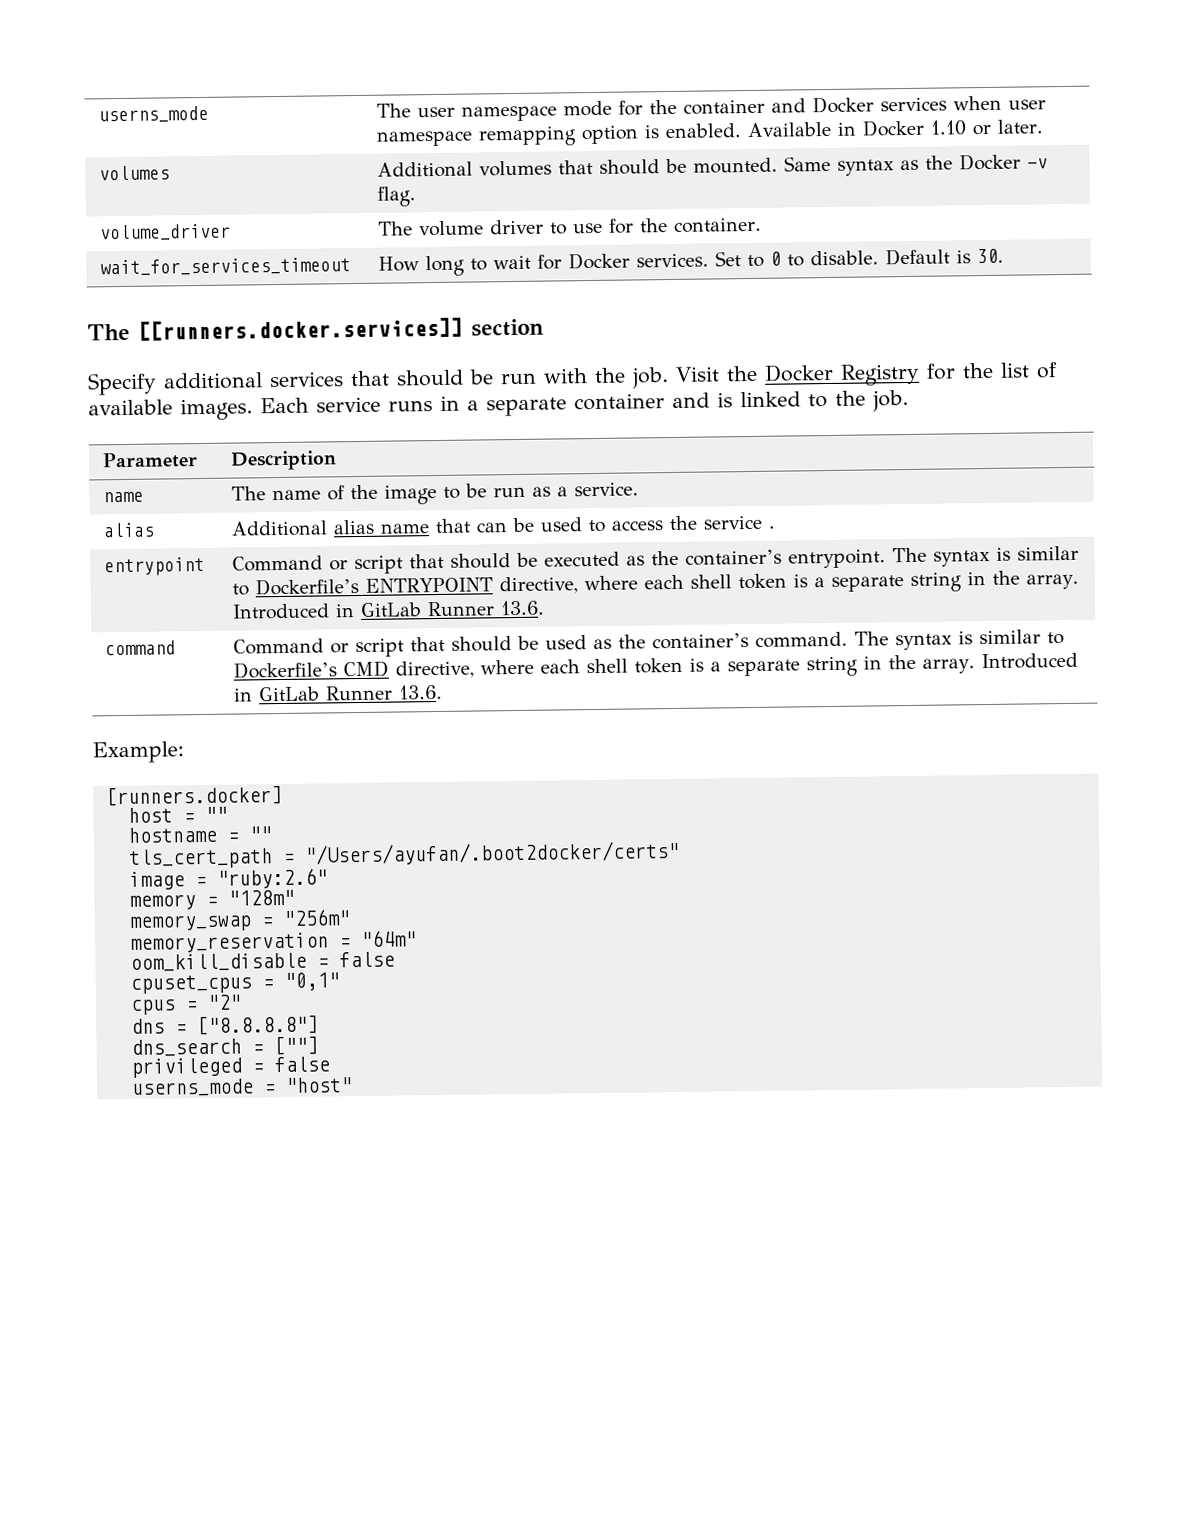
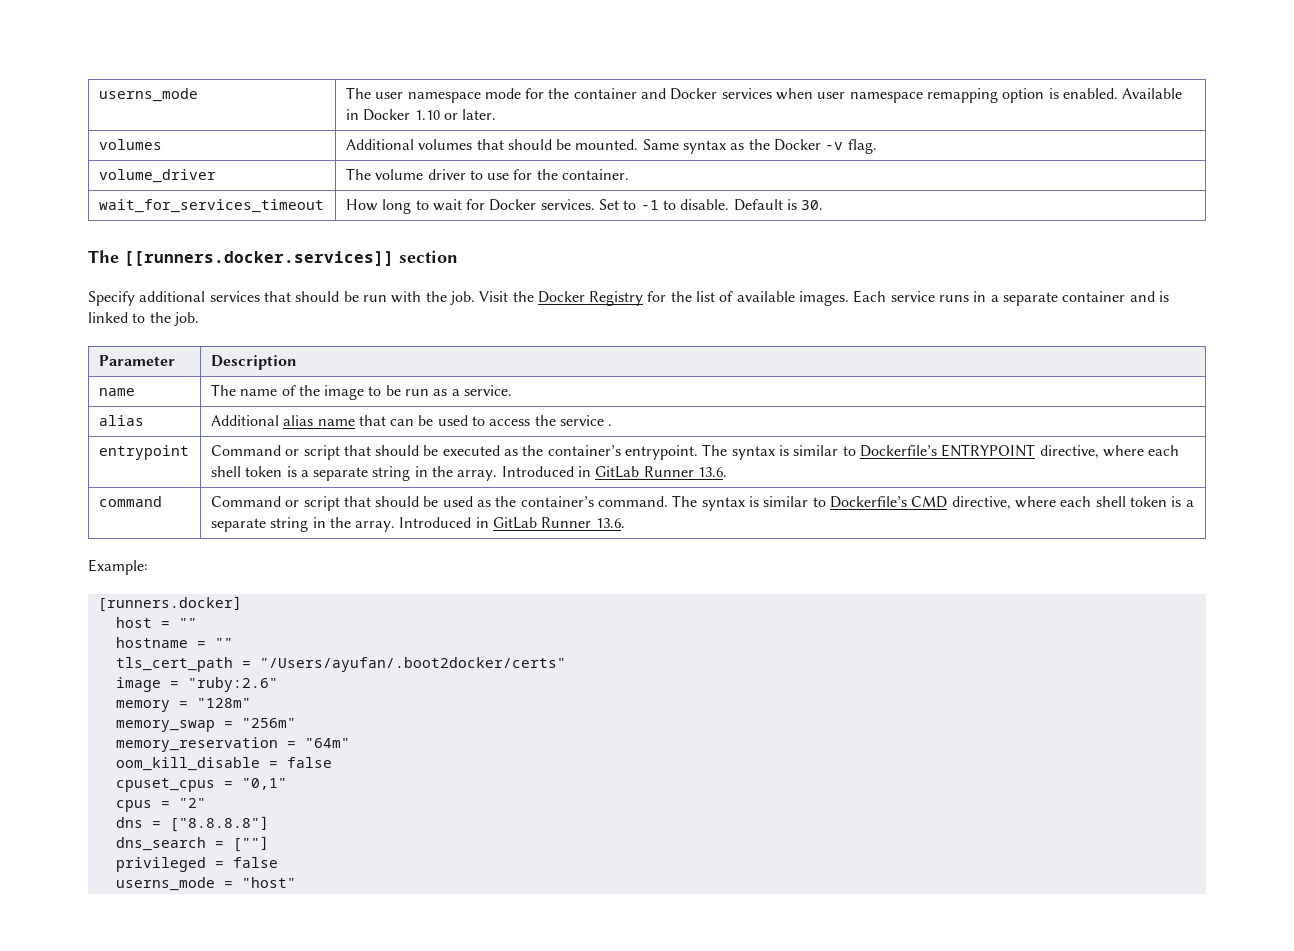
- wait_for_services_timeout | How long to wait for Docker services. Set to 0 to disable. Default is 30.
+ wait_for_services_timeout | How long to wait for Docker services. Set to -1 to disable. Default is 30.

